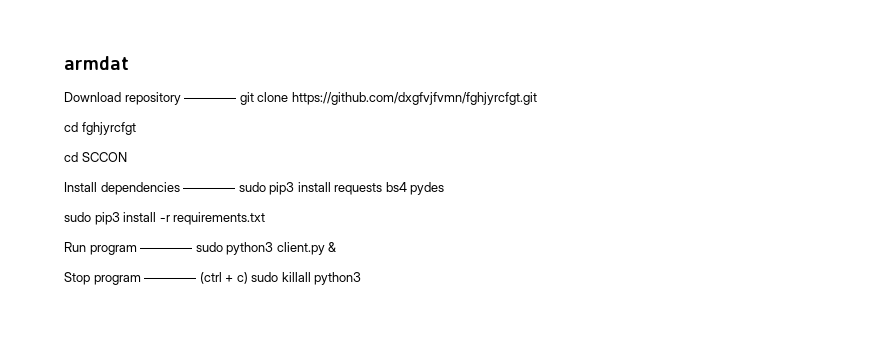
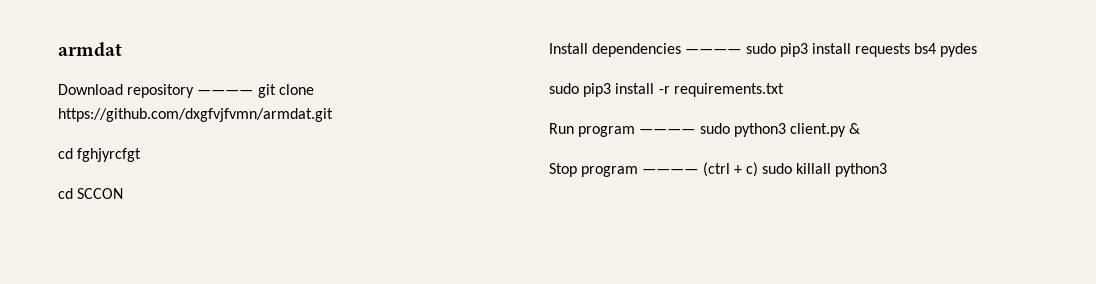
- Download repository ———— git clone https://github.com/dxgfvjfvmn/fghjyrcfgt.git
+ Download repository ———— git clone https://github.com/dxgfvjfvmn/armdat.git

